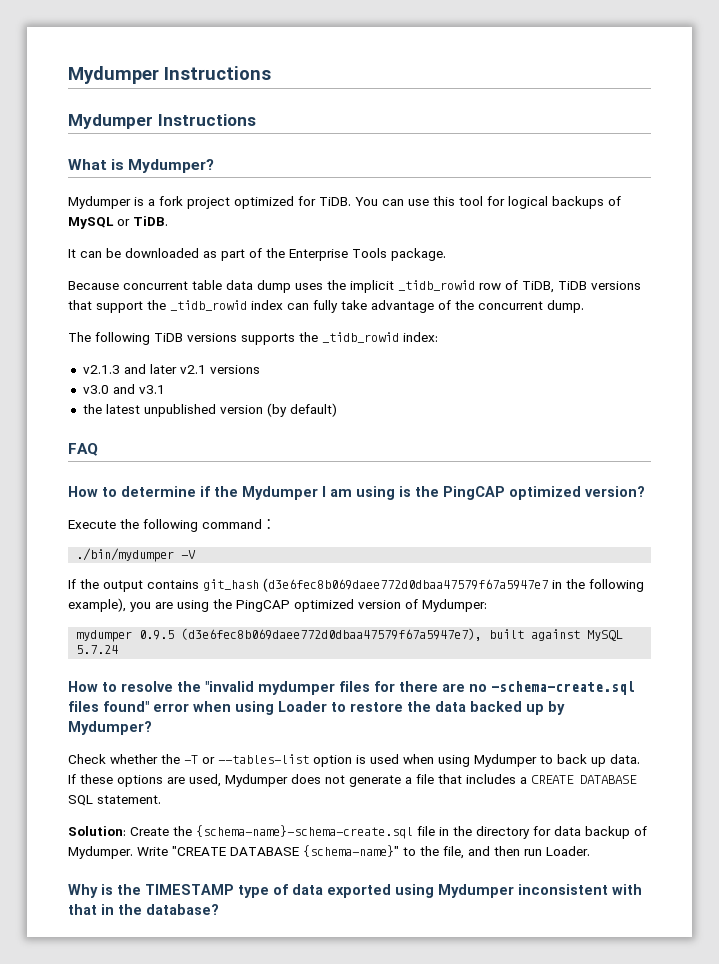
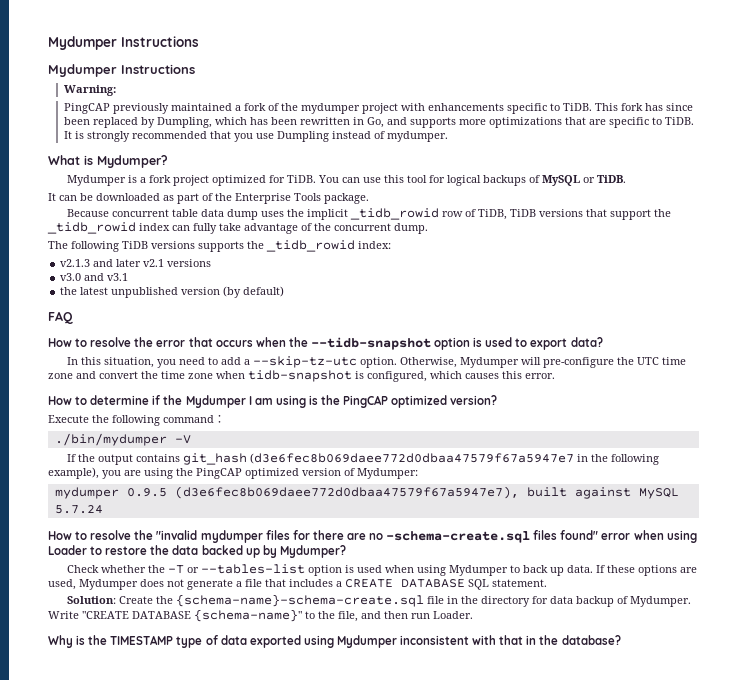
+ Warning:
+ PingCAP previously maintained a fork of the mydumper project with enhancements specific to TiDB. This fork has since been replaced by Dumpling, which has been rewritten in Go, and supports more optimizations that are specific to TiDB. It is strongly recommended that you use Dumpling instead of mydumper.
+ How to resolve the error that occurs when the --tidb-snapshot option is used to export data?
+ In this situation, you need to add a --skip-tz-utc option. Otherwise, Mydumper will pre-configure the UTC time zone and convert the time zone when tidb-snapshot is configured, which causes this error.

